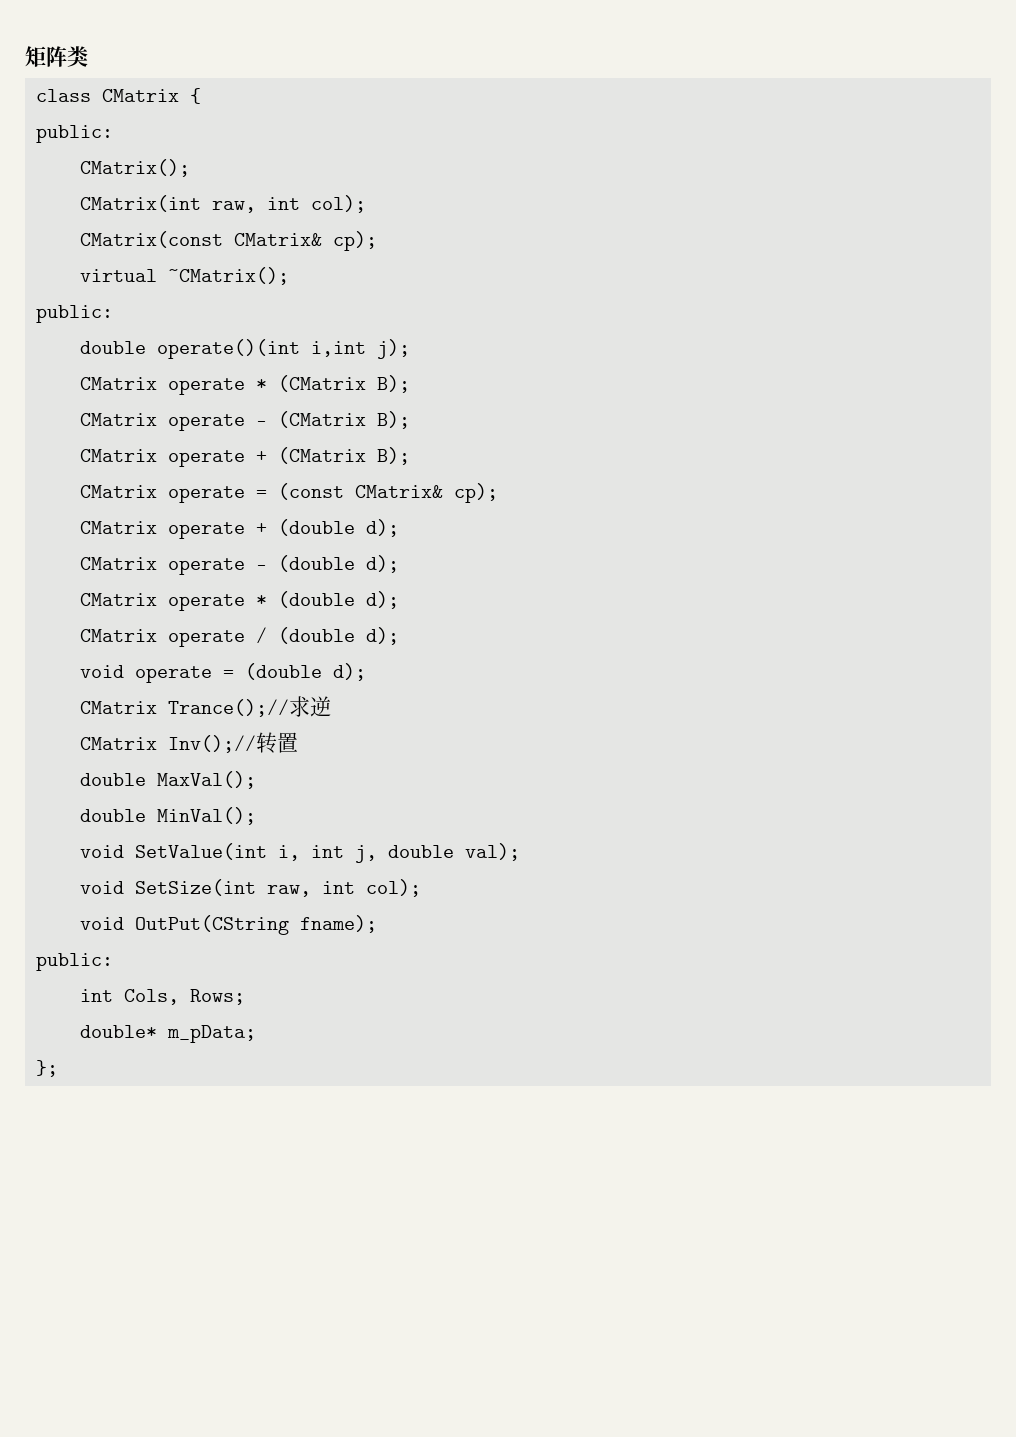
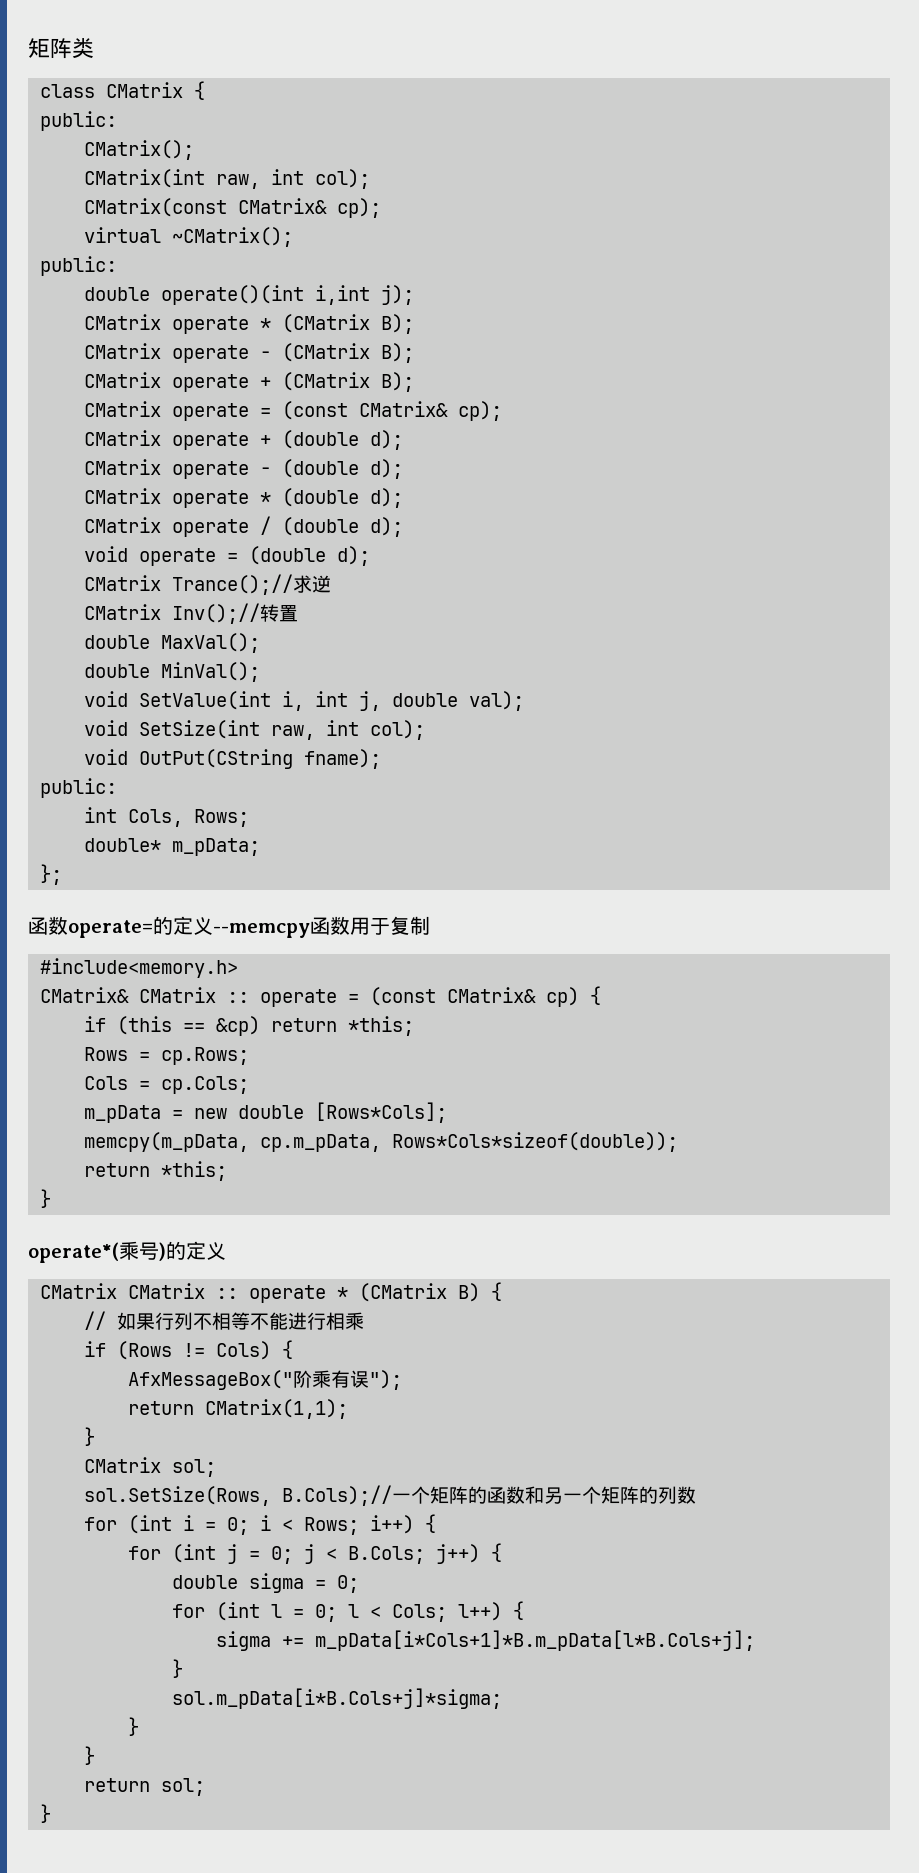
+ 函数operate=的定义--memcpy函数用于复制
+ #include<memory.h>
+ CMatrix& CMatrix :: operate = (const CMatrix& cp) {
+ if (this == &cp) return *this;
+ Rows = cp.Rows;
+ Cols = cp.Cols;
+ m_pData = new double [Rows*Cols];
+ memcpy(m_pData, cp.m_pData, Rows*Cols*sizeof(double));
+ return *this;
+ }
+ operate*(乘号)的定义
+ CMatrix CMatrix :: operate * (CMatrix B) {
+ // 如果行列不相等不能进行相乘
+ if (Rows != Cols) {
+ AfxMessageBox("阶乘有误");
+ return CMatrix(1,1);
+ }
+ CMatrix sol;
+ sol.SetSize(Rows, B.Cols);//一个矩阵的函数和另一个矩阵的列数
+ for (int i = 0; i < Rows; i++) {
+ for (int j = 0; j < B.Cols; j++) {
+ double sigma = 0;
+ for (int l = 0; l < Cols; l++) {
+ sigma += m_pData[i*Cols+1]*B.m_pData[l*B.Cols+j];
+ }
+ sol.m_pData[i*B.Cols+j]*sigma;
+ }
+ }
+ return sol;
+ }

